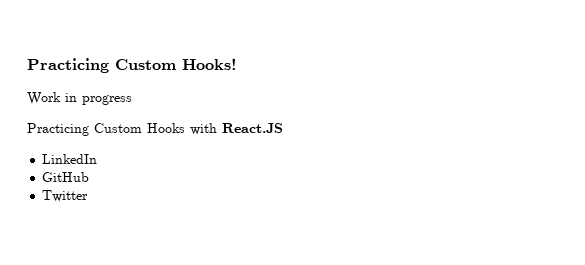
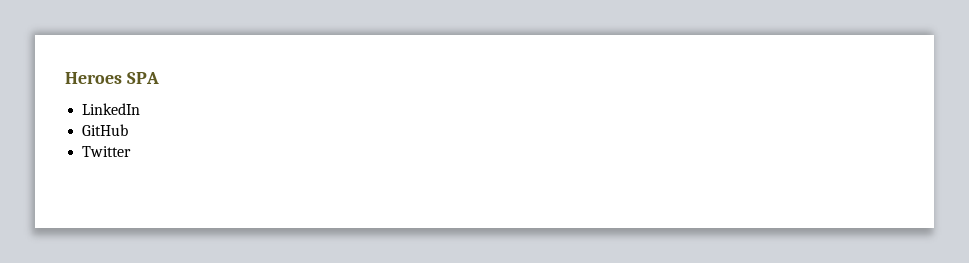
- Practicing Custom Hooks!
- Work in progress
- Practicing Custom Hooks with React.JS
+ Heroes SPA

